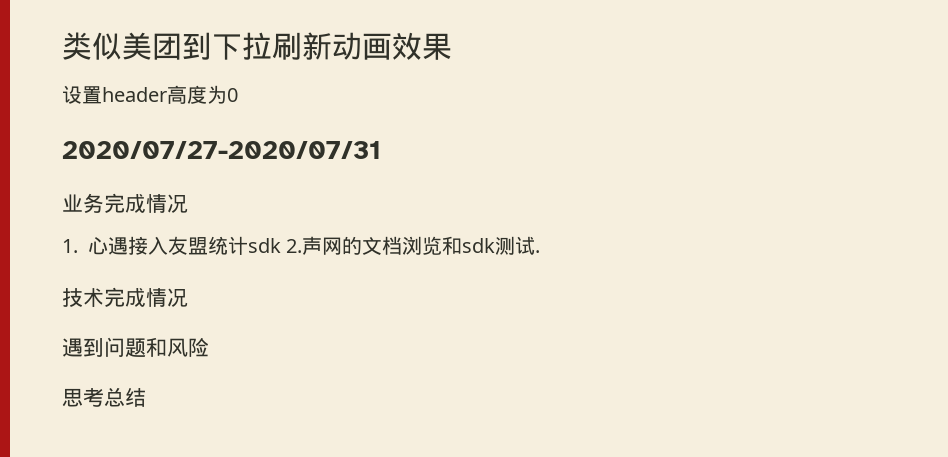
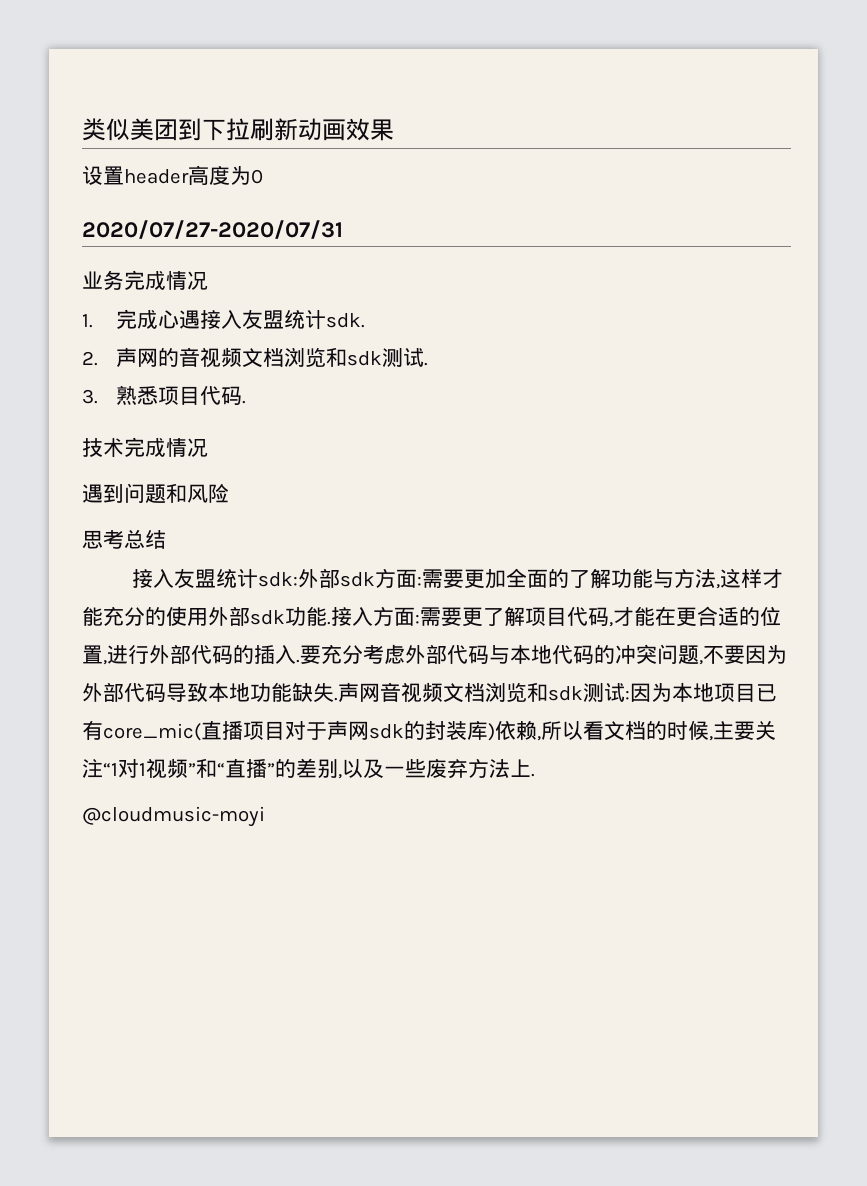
- 1.心遇接入友盟统计sdk 2.声网的文档浏览和sdk测试.
+ 1.完成心遇接入友盟统计sdk.
+ 2.声网的音视频文档浏览和sdk测试.
+ 3.熟悉项目代码.
+ 接入友盟统计sdk:外部sdk方面:需要更加全面的了解功能与方法,这样才能充分的使用外部sdk功能.接入方面:需要更了解项目代码,才能在更合适的位置,进行外部代码的插入.要充分考虑外部代码与本地代码的冲突问题,不要因为外部代码导致本地功能缺失.声网音视频文档浏览和sdk测试:因为本地项目已有core_mic(直播项目对于声网sdk的封装库)依赖,所以看文档的时候,主要关注“1对1视频”和“直播”的差别,以及一些废弃方法上.
+ @cloudmusic-moyi

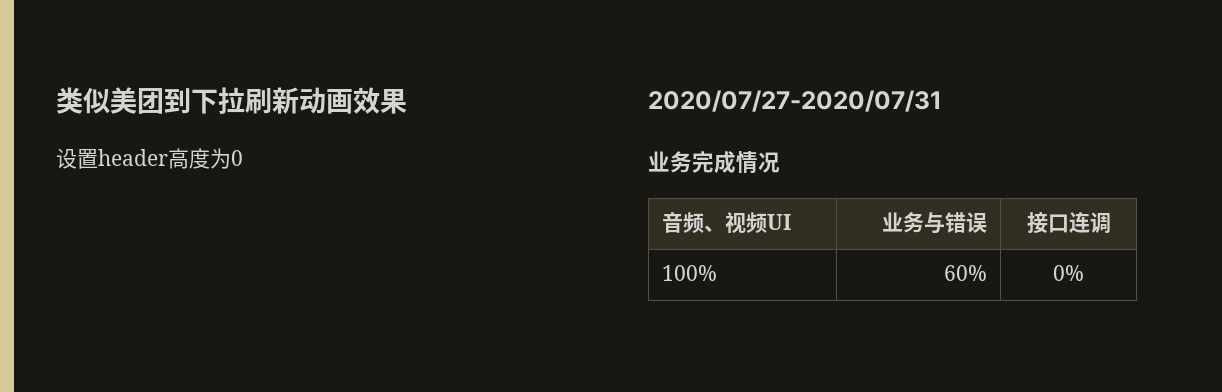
- 1.完成心遇接入友盟统计sdk.
- 2.声网的音视频文档浏览和sdk测试.
- 3.熟悉项目代码.
- 技术完成情况
- 遇到问题和风险
- 思考总结
- 接入友盟统计sdk:外部sdk方面:需要更加全面的了解功能与方法,这样才能充分的使用外部sdk功能.接入方面:需要更了解项目代码,才能在更合适的位置,进行外部代码的插入.要充分考虑外部代码与本地代码的冲突问题,不要因为外部代码导致本地功能缺失.声网音视频文档浏览和sdk测试:因为本地项目已有core_mic(直播项目对于声网sdk的封装库)依赖,所以看文档的时候,主要关注“1对1视频”和“直播”的差别,以及一些废弃方法上.
- @cloudmusic-moyi
+ 音频、视频UI | 业务与错误 | 接口连调
+ 100% | 60% | 0%

